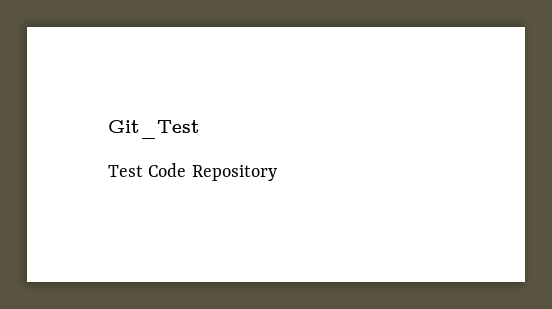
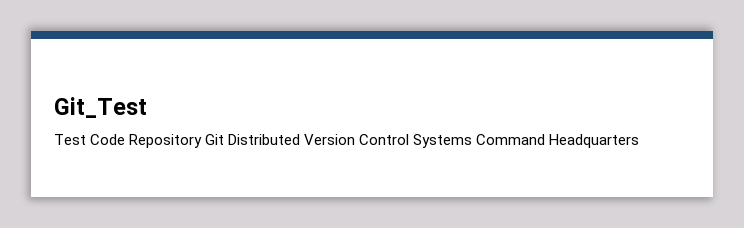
- Test Code Repository
+ Test Code Repository Git Distributed Version Control Systems Command Headquarters

